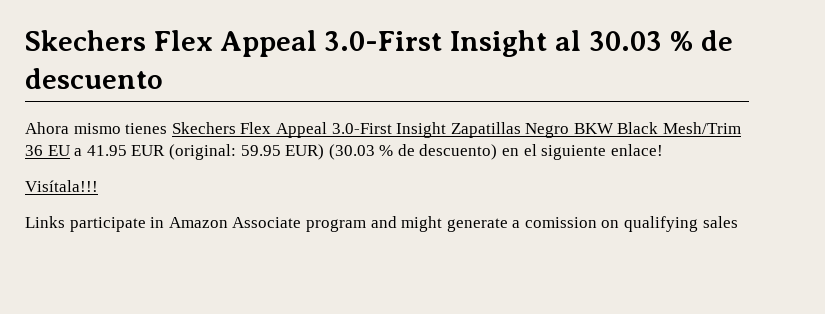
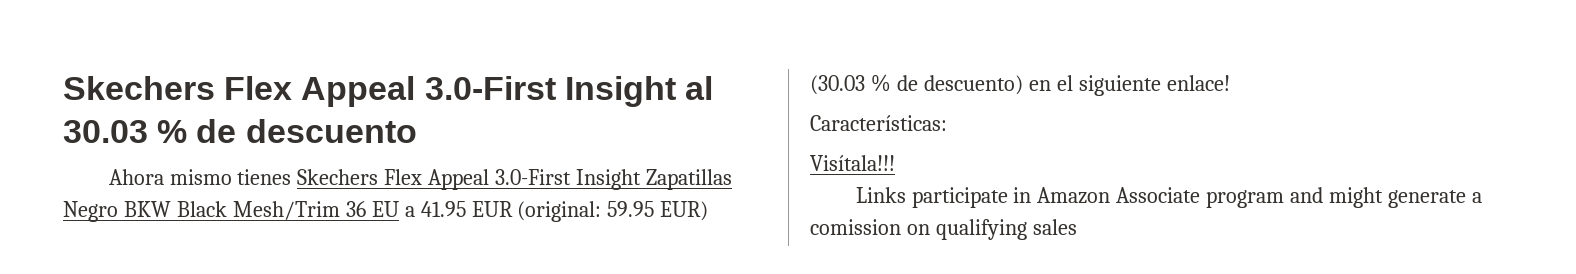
+ Características:

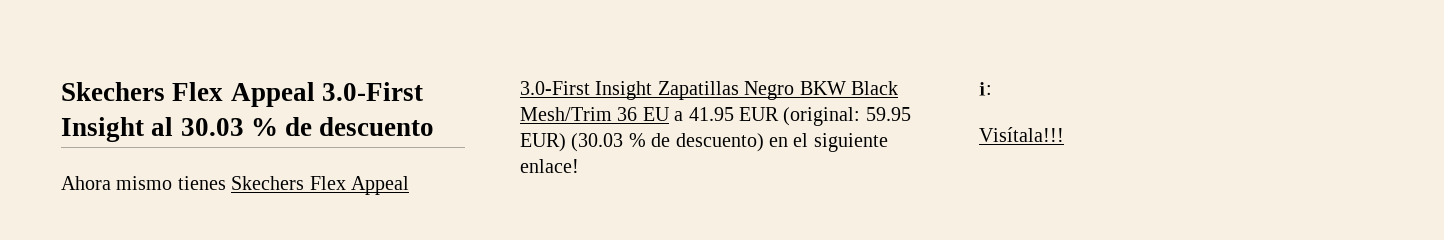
- Características:
+ ℹ:
- Links participate in Amazon Associate program and might generate a comission on qualifying sales

